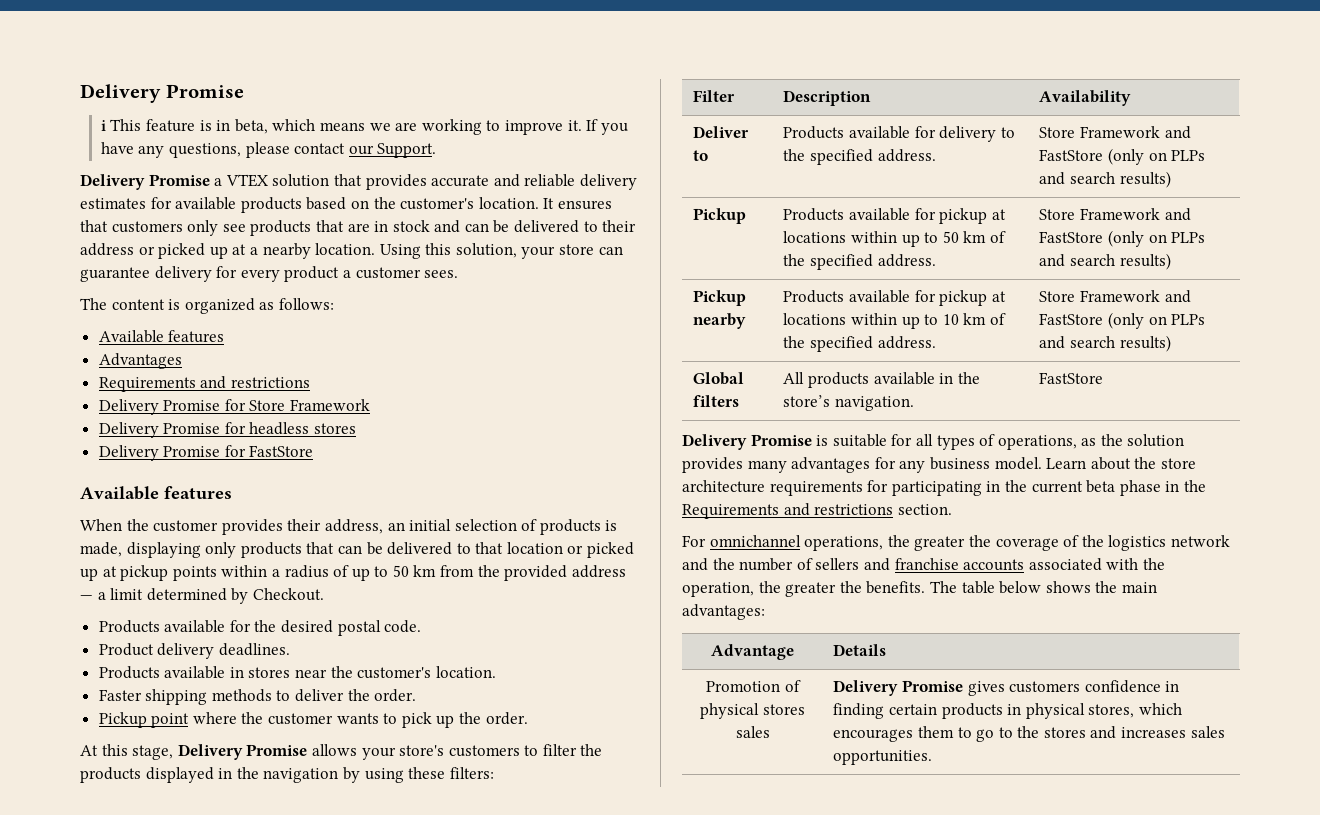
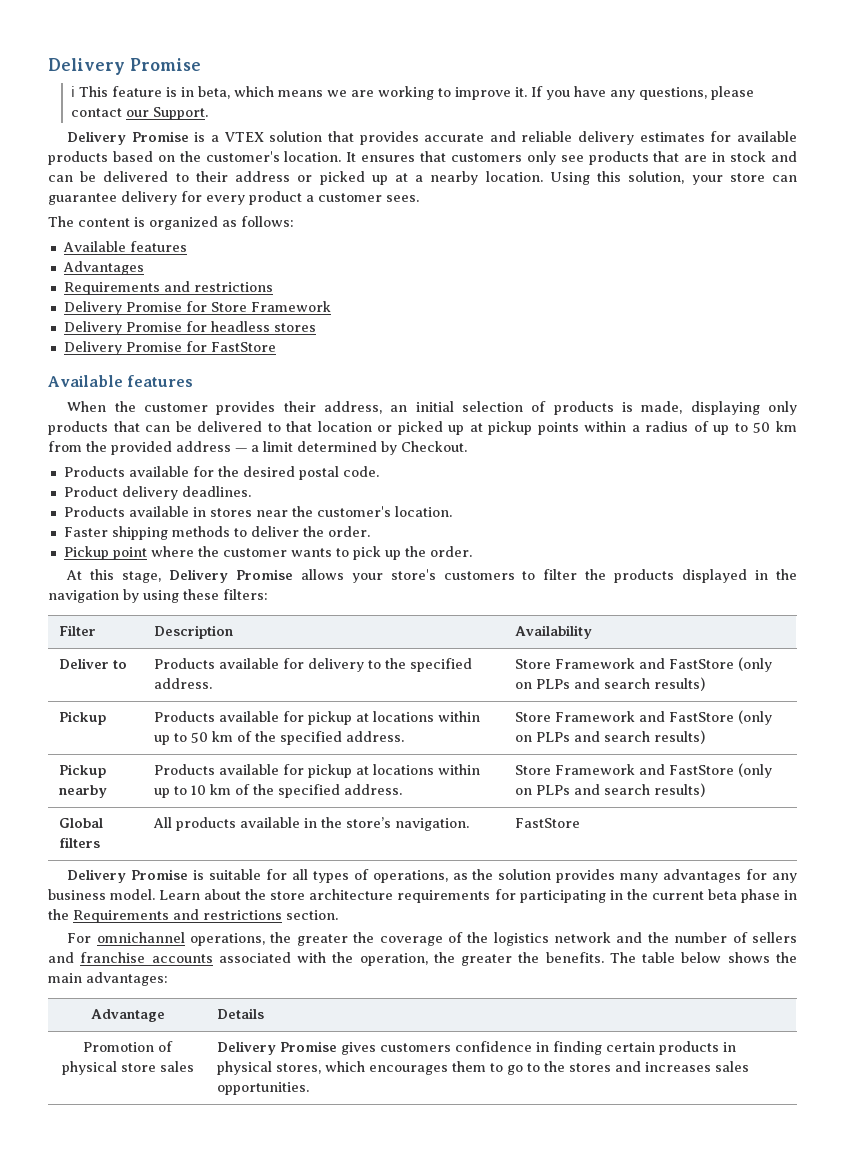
- Delivery Promise a VTEX solution that provides accurate and reliable delivery estimates for available products based on the customer's location.
+ Delivery Promise is a VTEX solution that provides accurate and reliable delivery estimates for available products based on the customer's location.
- Promotion of physical stores sales | Delivery Promise gives customers confidence in finding certain products in physical stores, which encourages them to go to the stores and increases sales opportunities.
+ Promotion of physical store sales | Delivery Promise gives customers confidence in finding certain products in physical stores, which encourages them to go to the stores and increases sales opportunities.

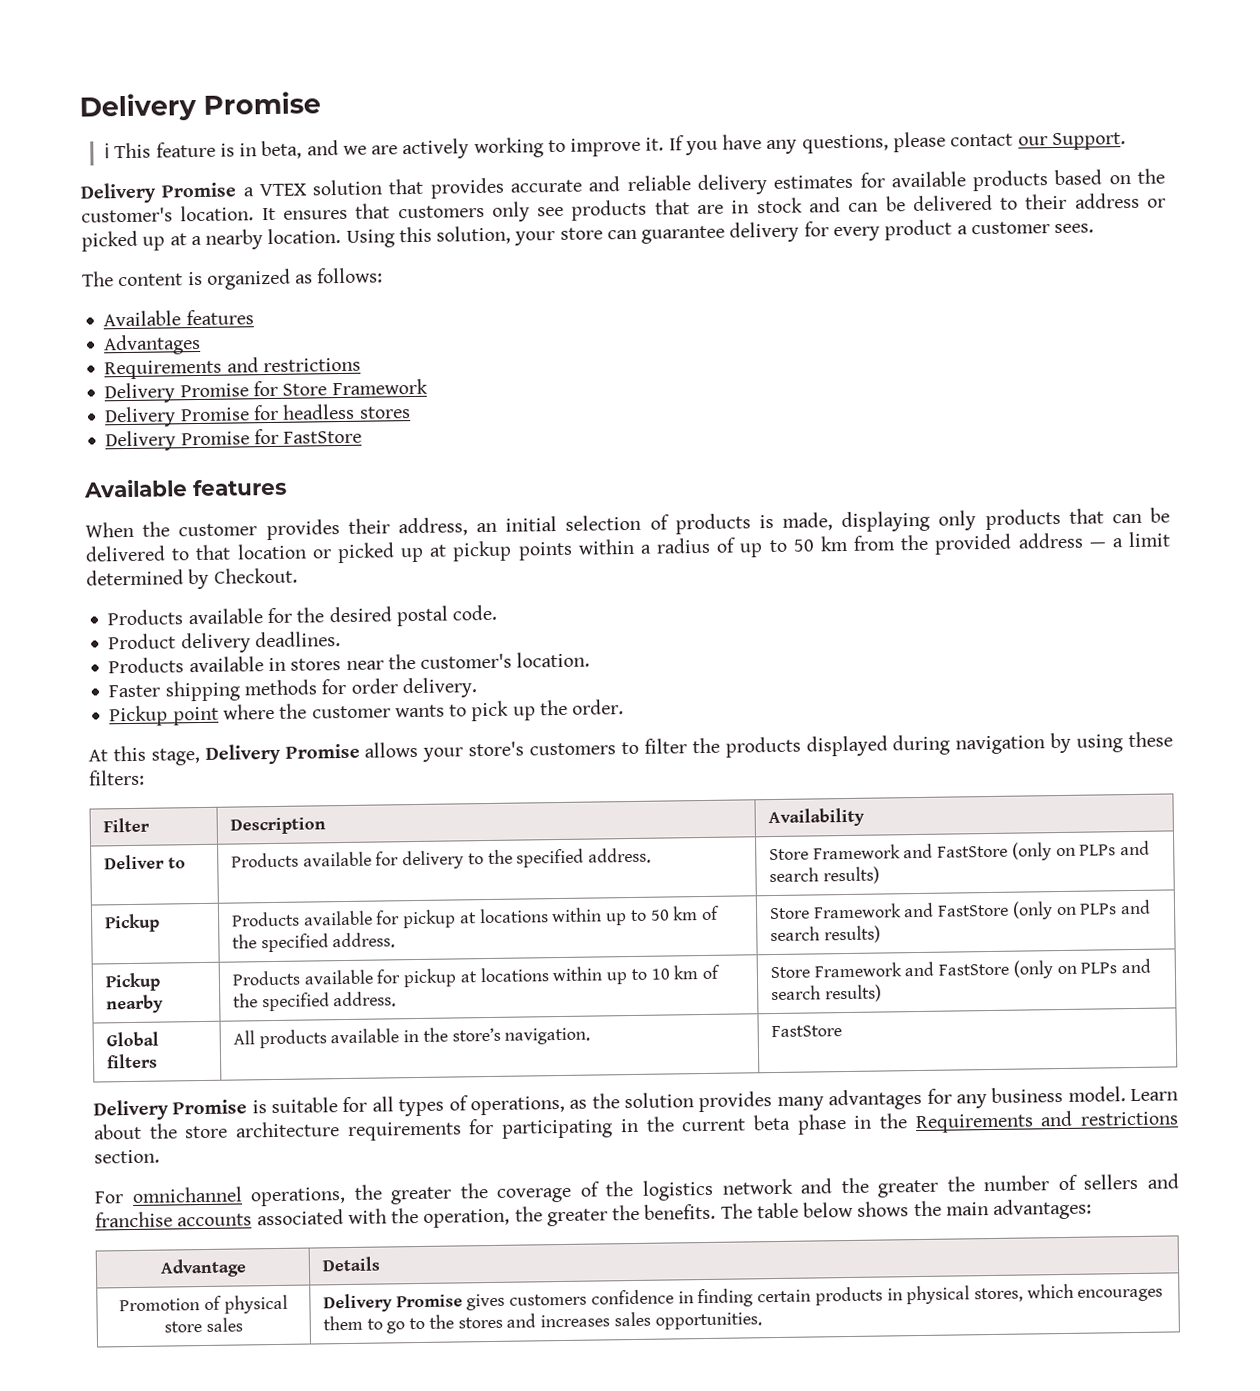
- ℹ This feature is in beta, which means we are working to improve it.
+ ℹ This feature is in beta, and we are actively working to improve it.
- Delivery Promise is a VTEX solution that provides accurate and reliable delivery estimates for available products based on the customer's location.
+ Delivery Promise a VTEX solution that provides accurate and reliable delivery estimates for available products based on the customer's location.
- Faster shipping methods to deliver the order.
+ Faster shipping methods for order delivery.
- At this stage, Delivery Promise allows your store's customers to filter the products displayed in the navigation by using these filters:
+ At this stage, Delivery Promise allows your store's customers to filter the products displayed during navigation by using these filters:
- For omnichannel operations, the greater the coverage of the logistics network and the number of sellers and franchise accounts associated with the operation, the greater the benefits.
+ For omnichannel operations, the greater the coverage of the logistics network and the greater the number of sellers and franchise accounts associated with the operation, the greater the benefits.

